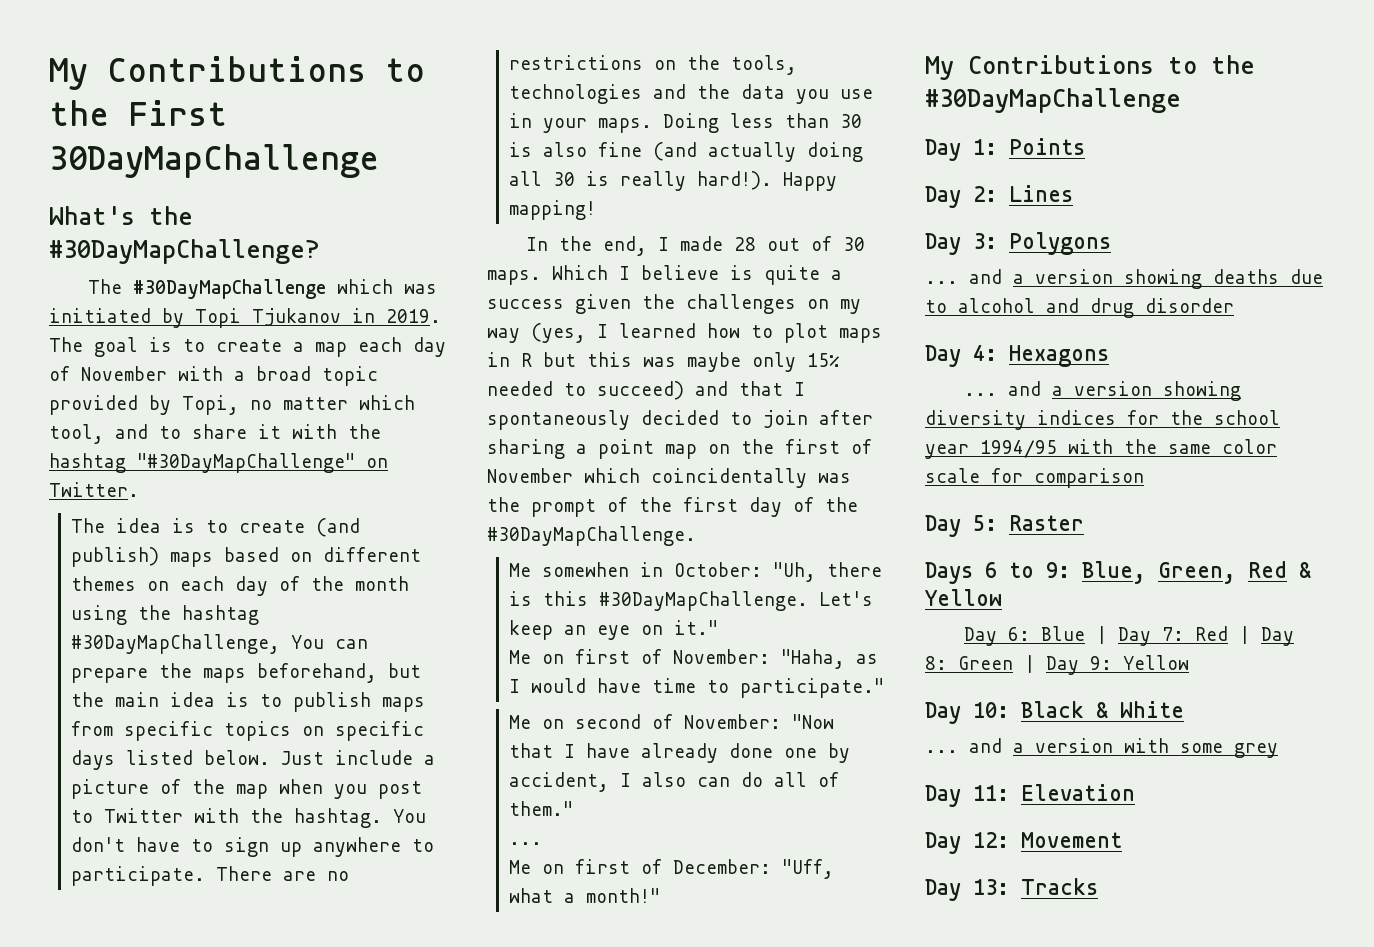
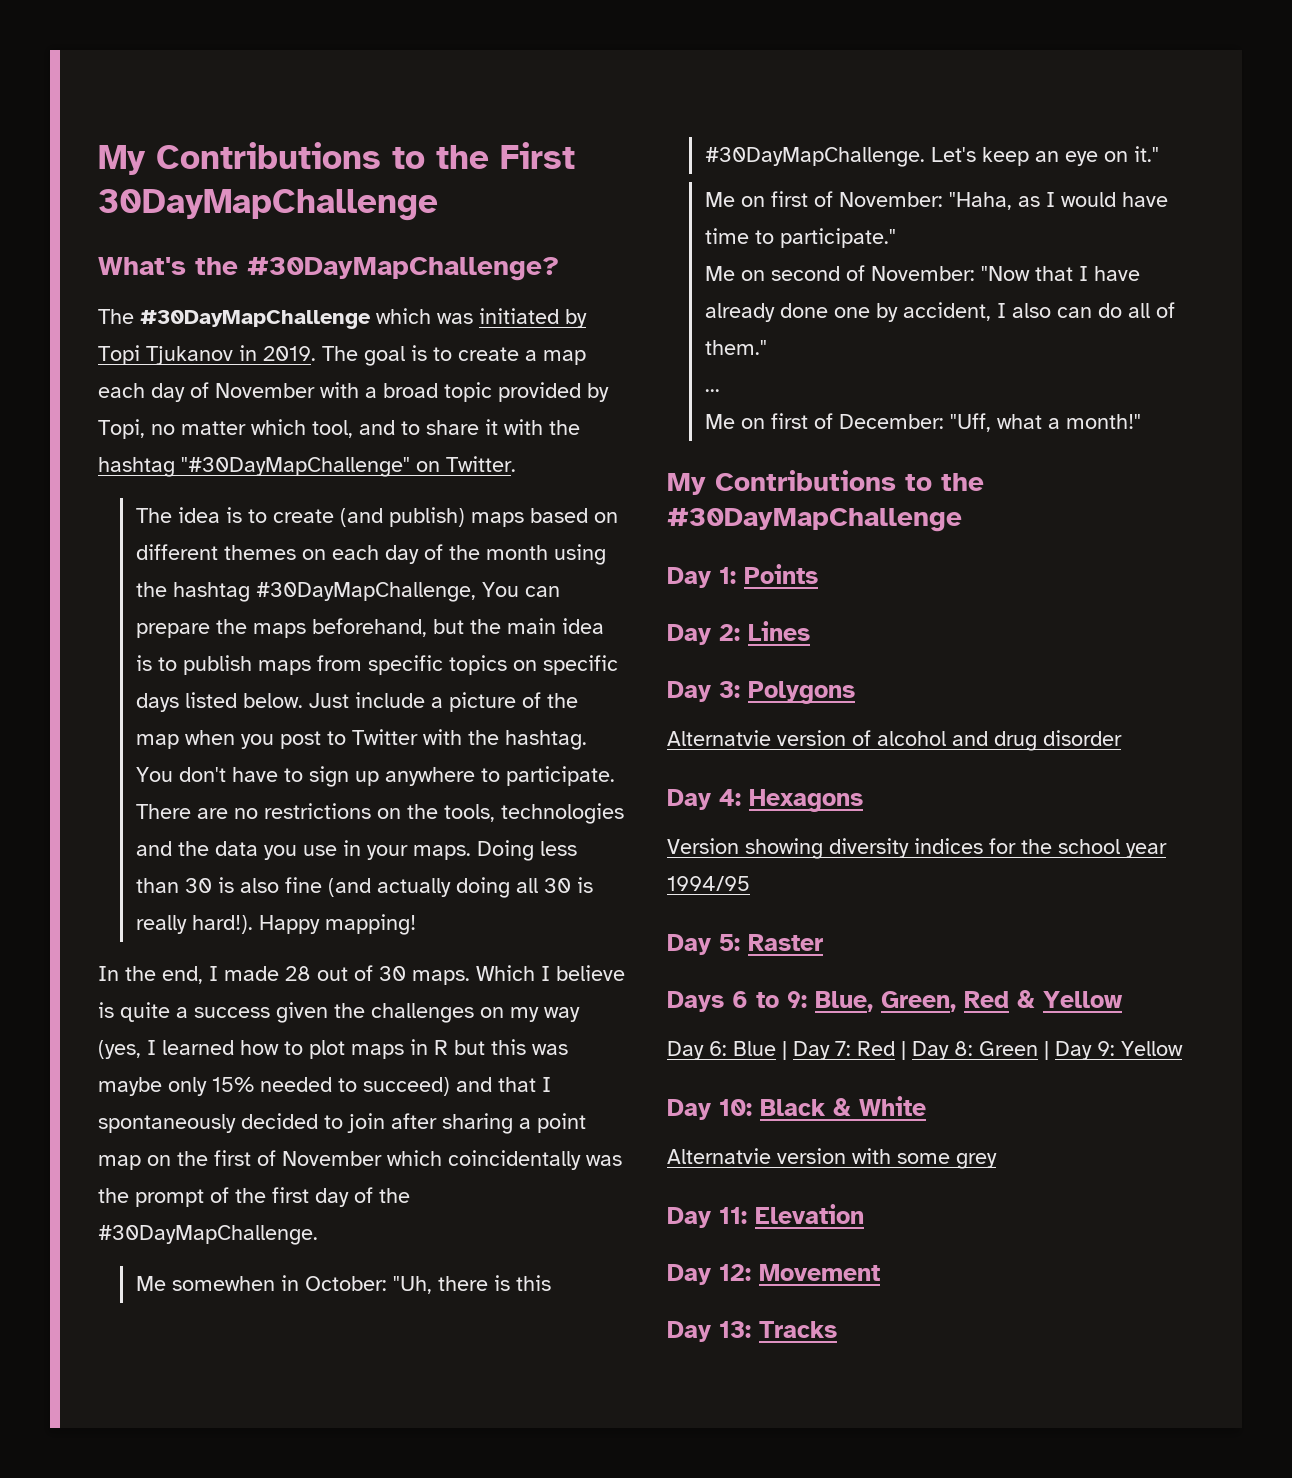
- ... and a version showing deaths due to alcohol and drug disorder
+ Alternatvie version of alcohol and drug disorder
- ... and a version showing diversity indices for the school year 1994/95 with the same color scale for comparison
+ Version showing diversity indices for the school year 1994/95
- ... and a version with some grey
+ Alternatvie version with some grey

